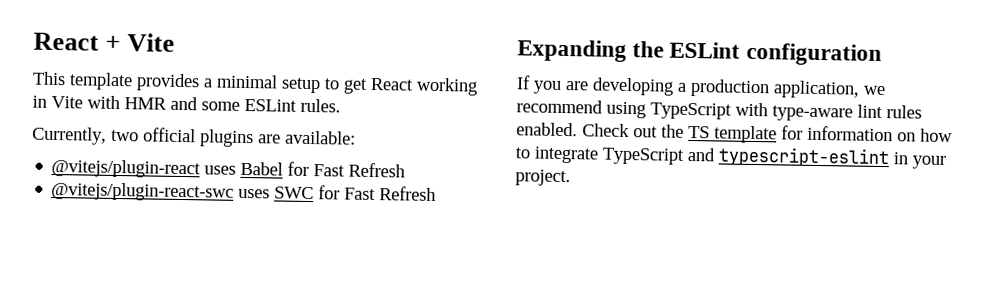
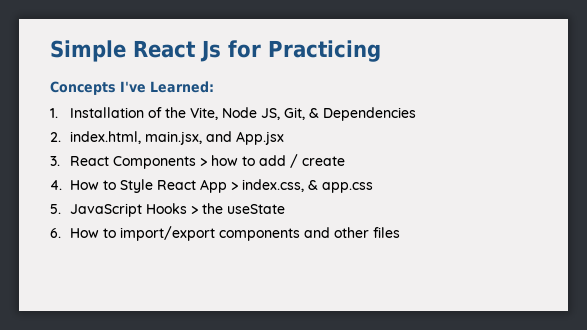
- React + Vite
- This template provides a minimal setup to get React working in Vite with HMR and some ESLint rules.
- Currently, two official plugins are available:
- @vitejs/plugin-react uses Babel for Fast Refresh
- @vitejs/plugin-react-swc uses SWC for Fast Refresh
- Expanding the ESLint configuration
- If you are developing a production application, we recommend using TypeScript with type-aware lint rules enabled. Check out the TS template for information on how to integrate TypeScript and typescript-eslint in your project.
+ Simple React Js for Practicing
+ Concepts I've Learned:
+ 1. Installation of the Vite, Node JS, Git, & Dependencies
+ 2. index.html, main.jsx, and App.jsx
+ 3. React Components > how to add / create
+ 4. How to Style React App > index.css, & app.css
+ 5. JavaScript Hooks > the useState
+ 6. How to import/export components and other files

